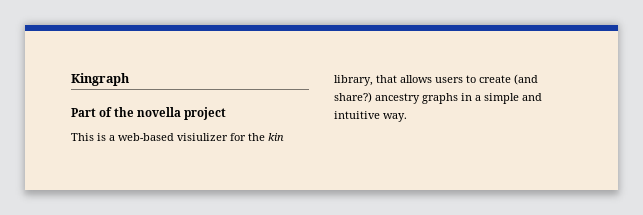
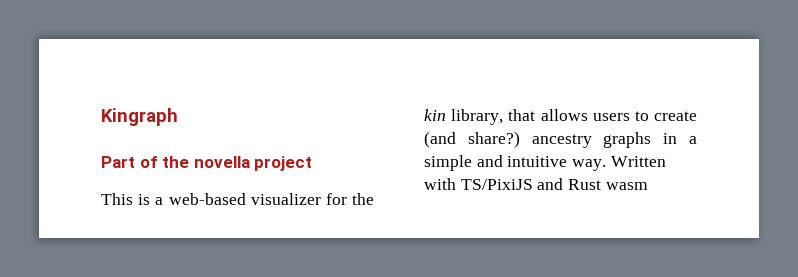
- This is a web-based visiulizer for the kin library, that allows users to create (and share?) ancestry graphs in a simple and intuitive way.
+ This is a web-based visualizer for the kin library, that allows users to create (and share?) ancestry graphs in a simple and intuitive way.
+ Written with TS/PixiJS and Rust wasm

